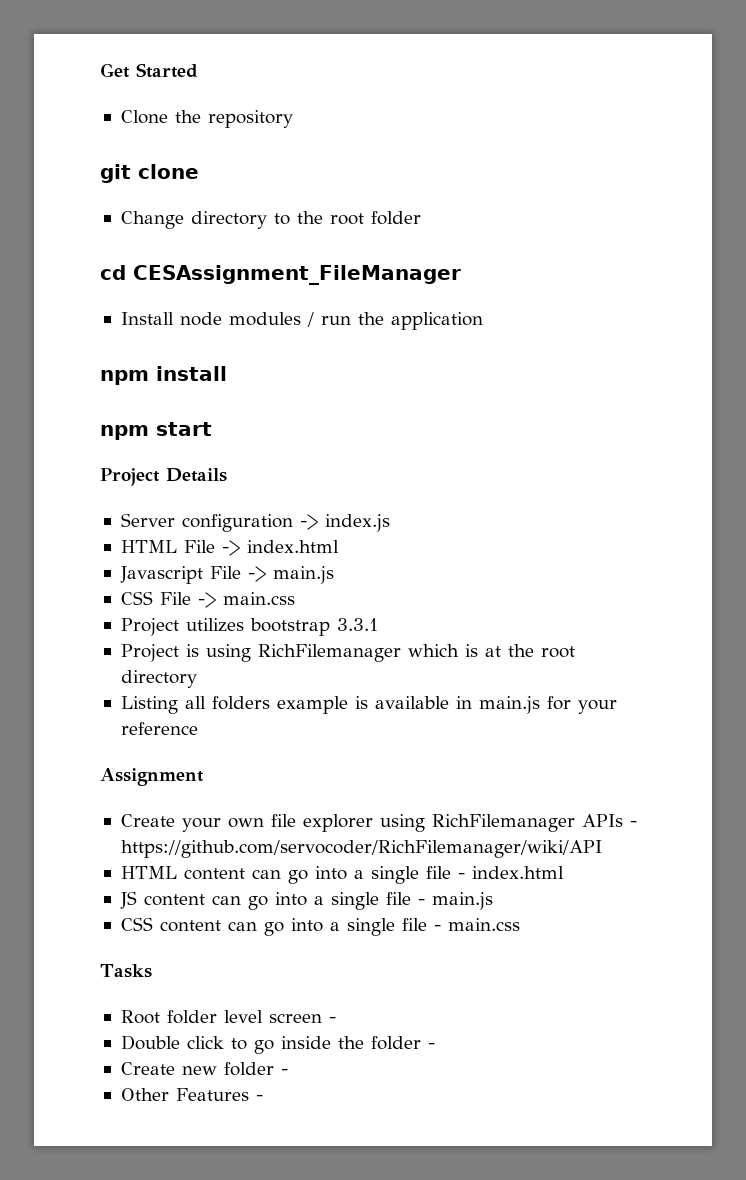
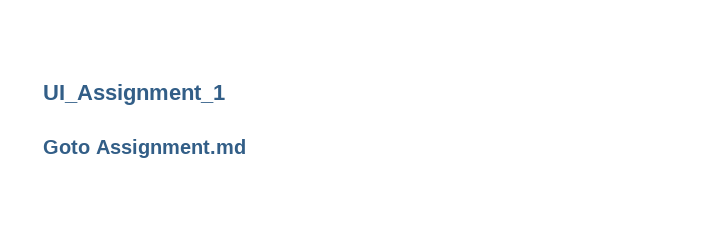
- Get Started
- Clone the repository
- git clone
- Change directory to the root folder
- cd CESAssignment_FileManager
- Install node modules / run the application
- npm install
- npm start
- Project Details
- Server configuration -> index.js
- HTML File -> index.html
- Javascript File -> main.js
- CSS File -> main.css
- Project utilizes bootstrap 3.3.1
- Project is using RichFilemanager which is at the root directory
- Listing all folders example is available in main.js for your reference
- Assignment
- Create your own file explorer using RichFilemanager APIs - https://github.com/servocoder/RichFilemanager/wiki/API
- HTML content can go into a single file - index.html
- JS content can go into a single file - main.js
- CSS content can go into a single file - main.css
- Tasks
- Root folder level screen -
- Double click to go inside the folder -
- Create new folder -
- Other Features -
+ UI_Assignment_1
+ Goto Assignment.md

